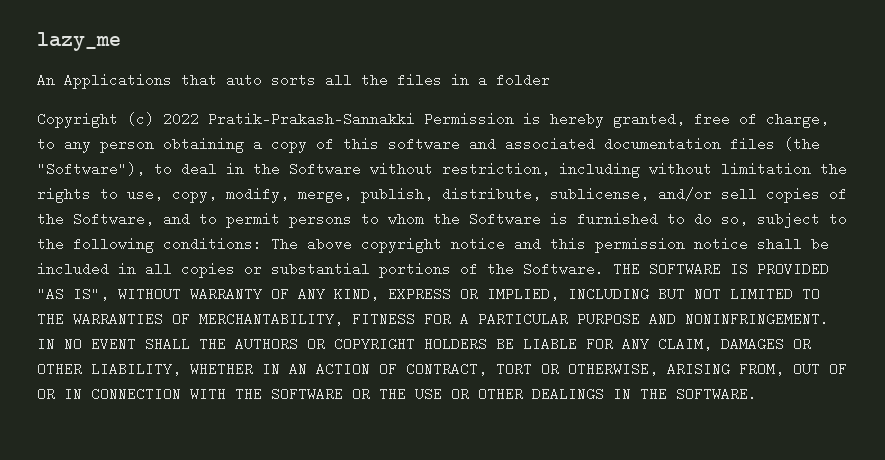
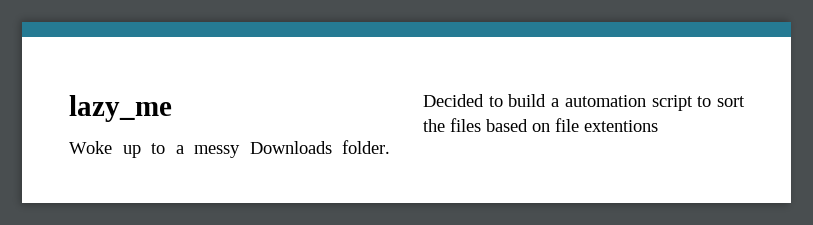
- An Applications that auto sorts all the files in a folder
- Copyright (c) 2022 Pratik-Prakash-Sannakki Permission is hereby granted, free of charge, to any person obtaining a copy of this software and associated documentation files (the "Software"), to deal in the Software without restriction, including without limitation the rights to use, copy, modify, merge, publish, distribute, sublicense, and/or sell copies of the Software, and to permit persons to whom the Software is furnished to do so, subject to the following conditions: The above copyright notice and this permission notice shall be included in all copies or substantial portions of the Software. THE SOFTWARE IS PROVIDED "AS IS", WITHOUT WARRANTY OF ANY KIND, EXPRESS OR IMPLIED, INCLUDING BUT NOT LIMITED TO THE WARRANTIES OF MERCHANTABILITY, FITNESS FOR A PARTICULAR PURPOSE AND NONINFRINGEMENT. IN NO EVENT SHALL THE AUTHORS OR COPYRIGHT HOLDERS BE LIABLE FOR ANY CLAIM, DAMAGES OR OTHER LIABILITY, WHETHER IN AN ACTION OF CONTRACT, TORT OR OTHERWISE, ARISING FROM, OUT OF OR IN CONNECTION WITH THE SOFTWARE OR THE USE OR OTHER DEALINGS IN THE SOFTWARE.
+ Woke up to a messy Downloads folder. Decided to build a automation script to sort the files based on file extentions

